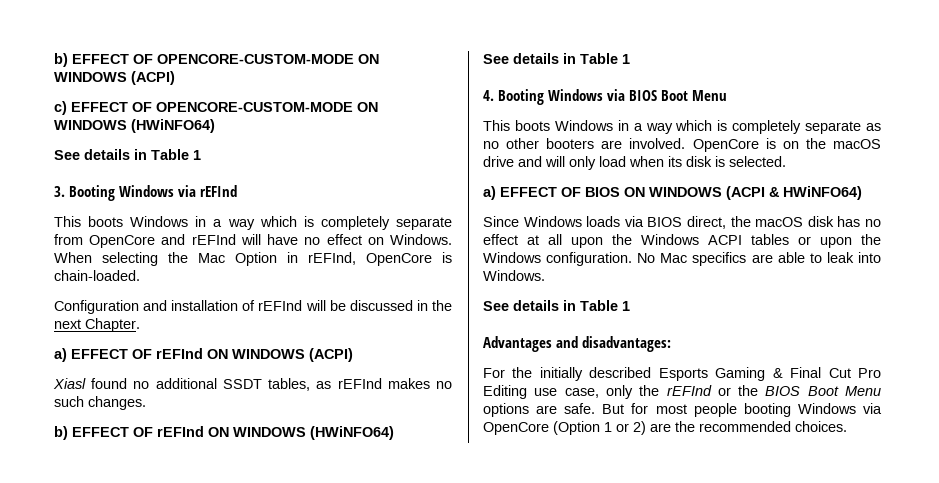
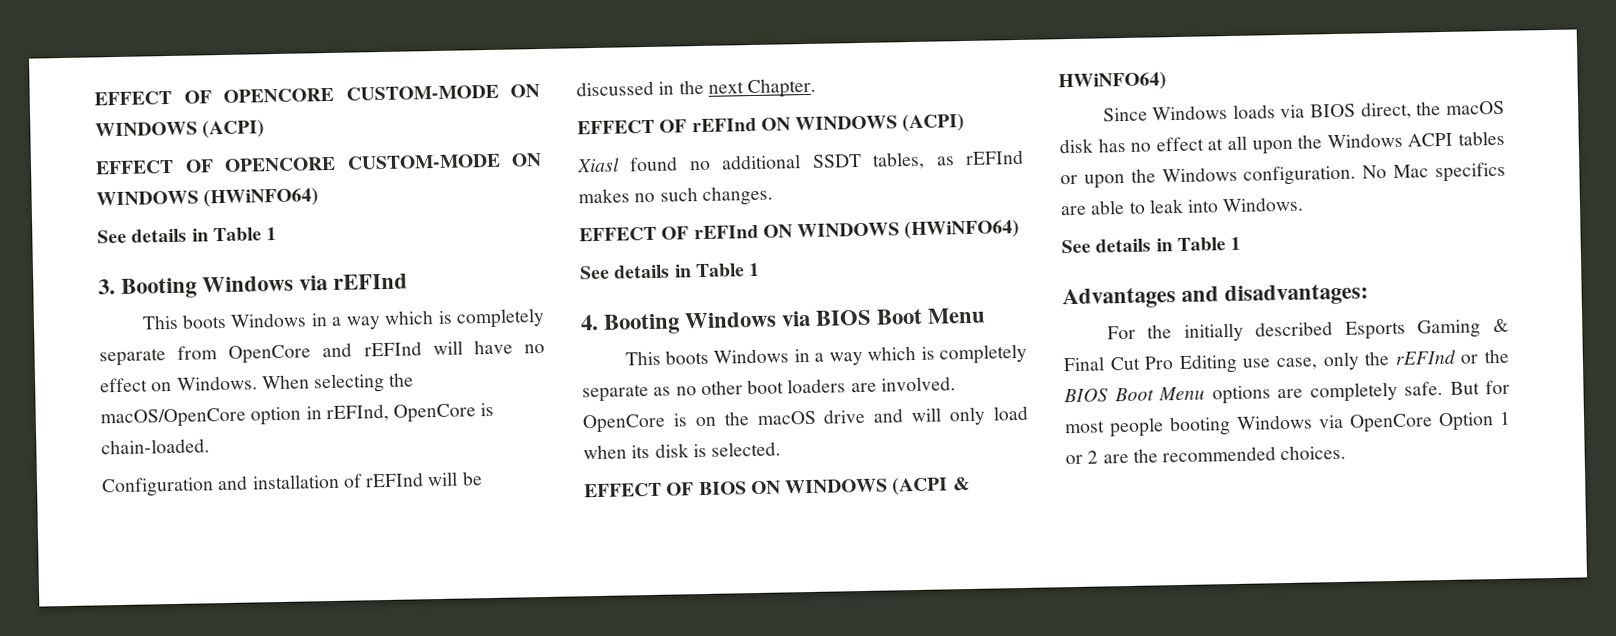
- b) EFFECT OF OPENCORE-CUSTOM-MODE ON WINDOWS (ACPI)
- c) EFFECT OF OPENCORE-CUSTOM-MODE ON WINDOWS (HWiNFO64)
+ EFFECT OF OPENCORE CUSTOM-MODE ON WINDOWS (ACPI)
+ EFFECT OF OPENCORE CUSTOM-MODE ON WINDOWS (HWiNFO64)
- When selecting the Mac Option in rEFInd, OpenCore is chain-loaded.
+ When selecting the macOS/OpenCore option in rEFInd, OpenCore is chain-loaded.
- a) EFFECT OF rEFInd ON WINDOWS (ACPI)
+ EFFECT OF rEFInd ON WINDOWS (ACPI)
- b) EFFECT OF rEFInd ON WINDOWS (HWiNFO64)
+ EFFECT OF rEFInd ON WINDOWS (HWiNFO64)
- This boots Windows in a way which is completely separate as no other booters are involved.
+ This boots Windows in a way which is completely separate as no other boot loaders are involved.
- a) EFFECT OF BIOS ON WINDOWS (ACPI & HWiNFO64)
+ EFFECT OF BIOS ON WINDOWS (ACPI & HWiNFO64)
- For the initially described Esports Gaming & Final Cut Pro Editing use case, only the rEFInd or the BIOS Boot Menu options are safe.
+ For the initially described Esports Gaming & Final Cut Pro Editing use case, only the rEFInd or the BIOS Boot Menu options are completely safe.
- But for most people booting Windows via OpenCore (Option 1 or 2) are the recommended choices.
+ But for most people booting Windows via OpenCore Option 1 or 2 are the recommended choices.

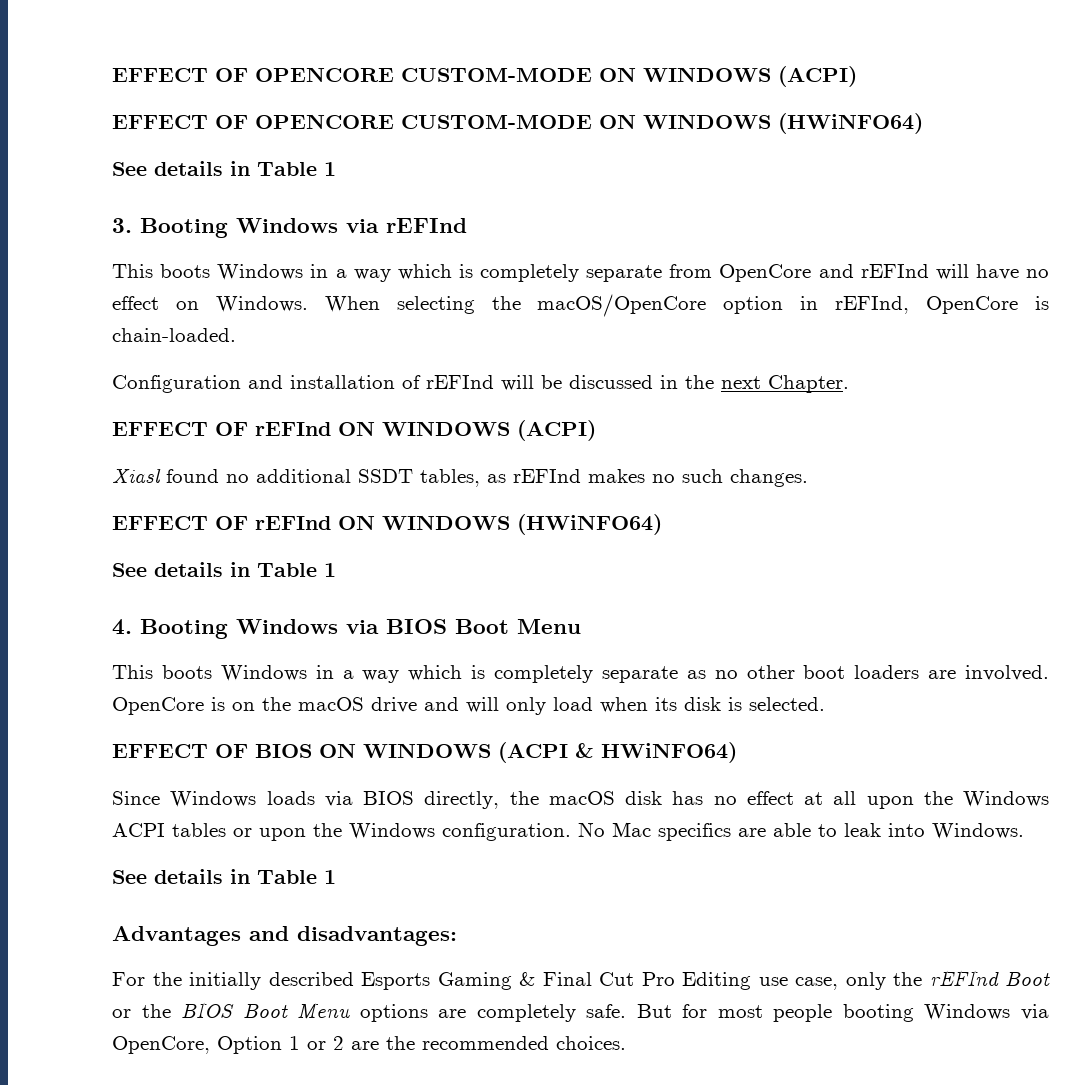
- Since Windows loads via BIOS direct, the macOS disk has no effect at all upon the Windows ACPI tables or upon the Windows configuration.
+ Since Windows loads via BIOS directly, the macOS disk has no effect at all upon the Windows ACPI tables or upon the Windows configuration.
- For the initially described Esports Gaming & Final Cut Pro Editing use case, only the rEFInd or the BIOS Boot Menu options are completely safe.
+ For the initially described Esports Gaming & Final Cut Pro Editing use case, only the rEFInd Boot or the BIOS Boot Menu options are completely safe.
- But for most people booting Windows via OpenCore Option 1 or 2 are the recommended choices.
+ But for most people booting Windows via OpenCore, Option 1 or 2 are the recommended choices.

